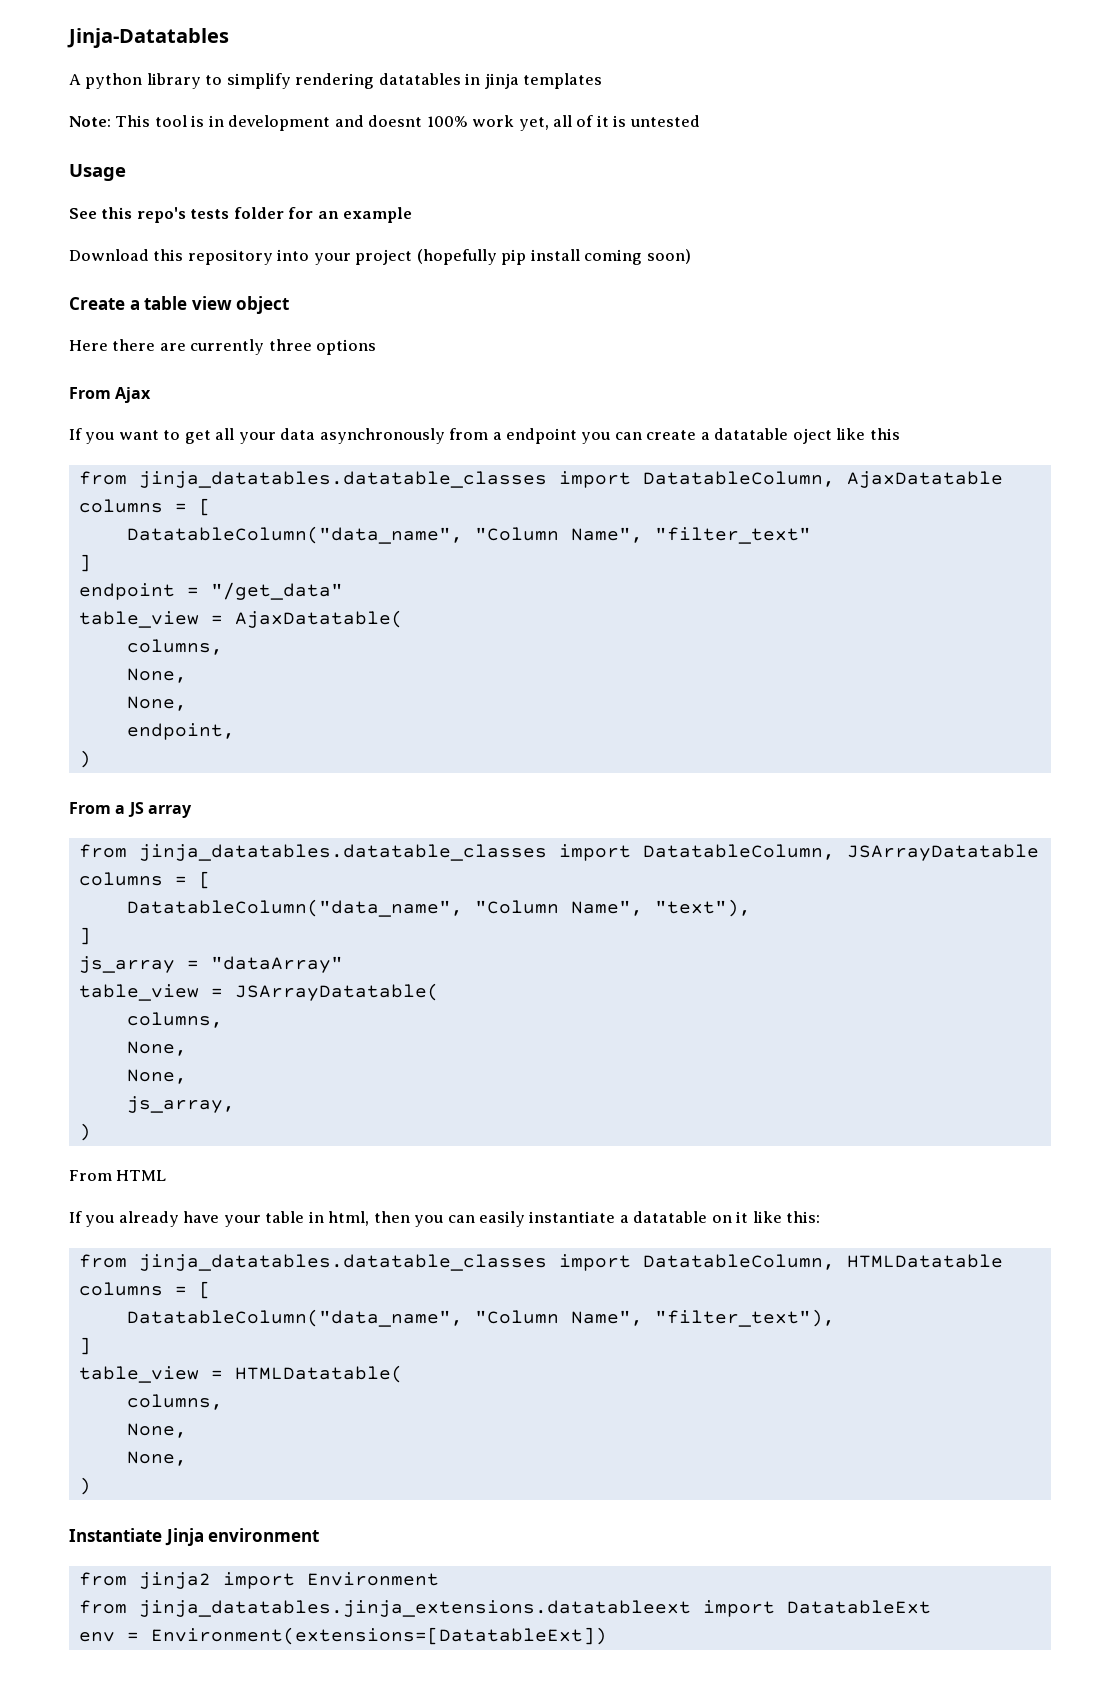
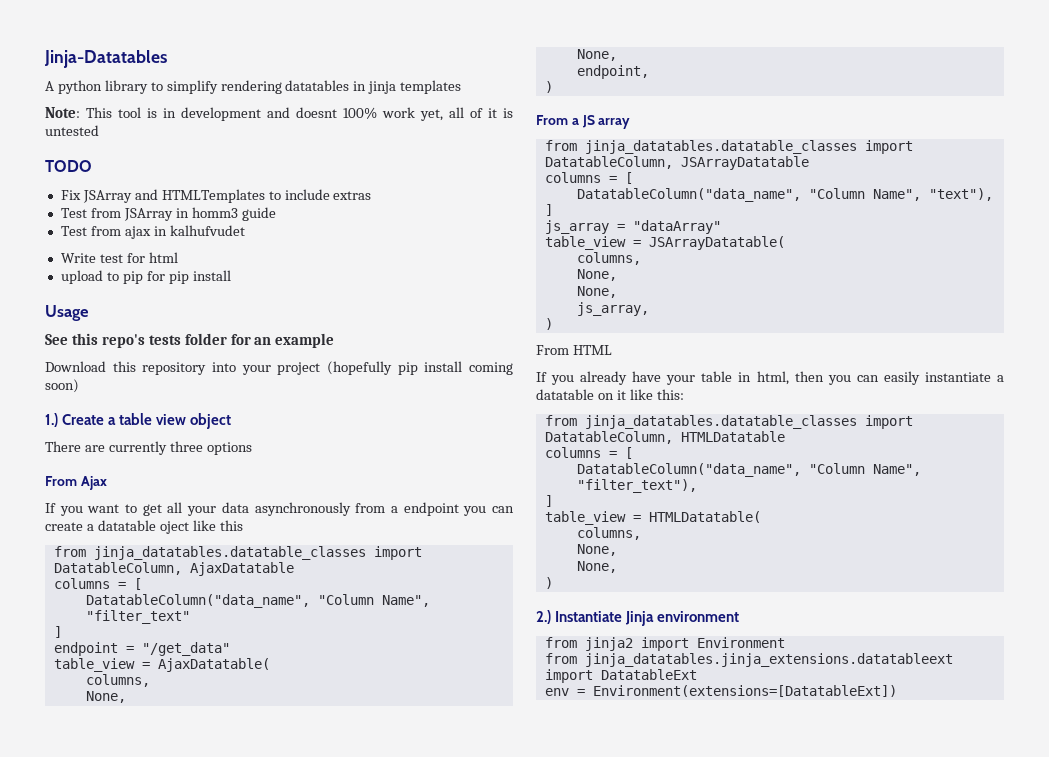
+ TODO
+ Fix JSArray and HTMLTemplates to include extras
+ Test from JSArray in homm3 guide
+ Test from ajax in kalhufvudet
+ Write test for html
+ upload to pip for pip install
- Create a table view object
+ 1.) Create a table view object
- Here there are currently three options
+ There are currently three options
- Instantiate Jinja environment
+ 2.) Instantiate Jinja environment

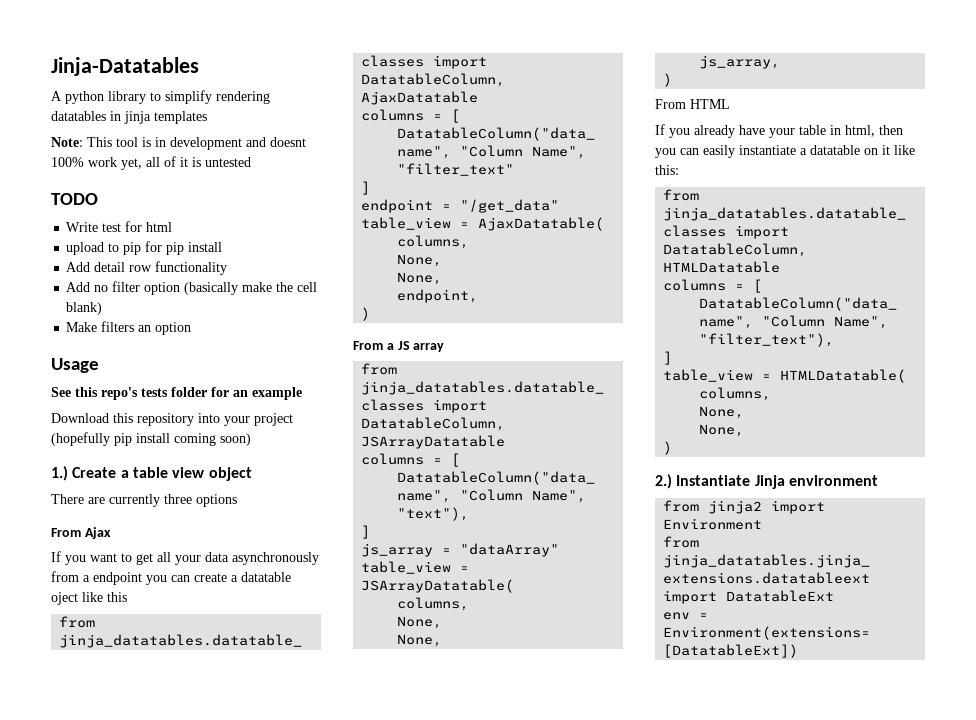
- Fix JSArray and HTMLTemplates to include extras
- Test from JSArray in homm3 guide
- Test from ajax in kalhufvudet
+ Add detail row functionality
+ Add no filter option (basically make the cell blank)
+ Make filters an option

